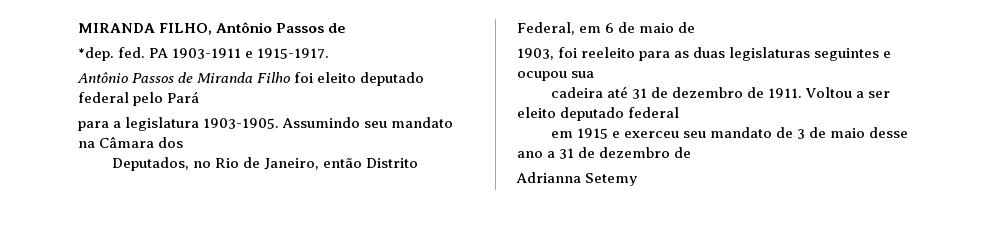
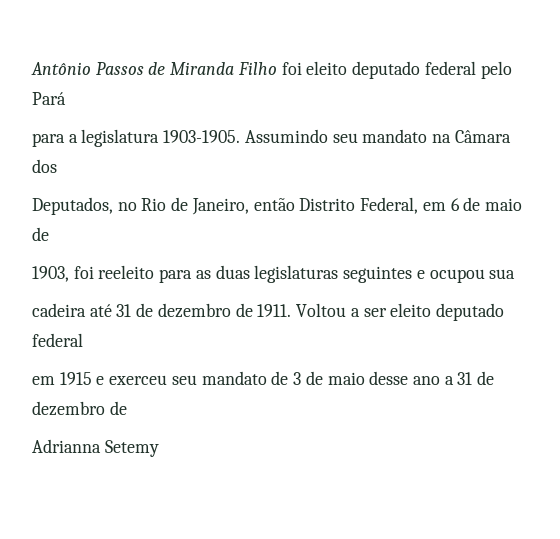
- MIRANDA FILHO, Antônio Passos de
- *dep. fed. PA 1903-1911 e 1915-1917.

